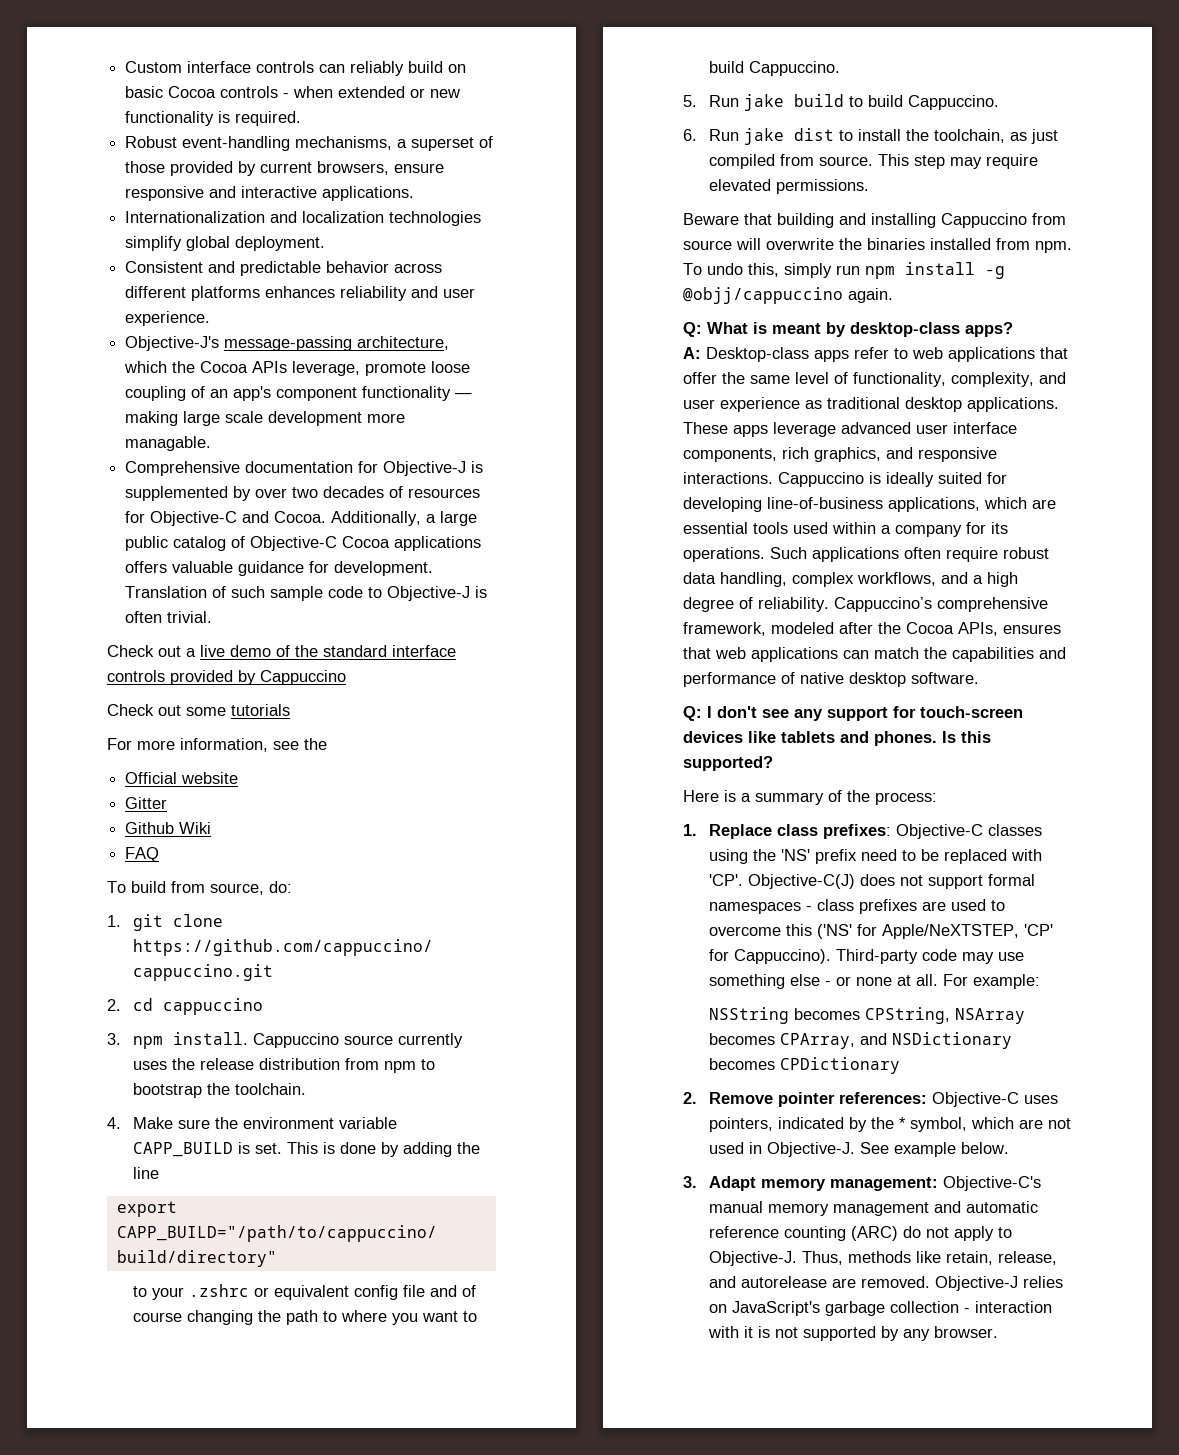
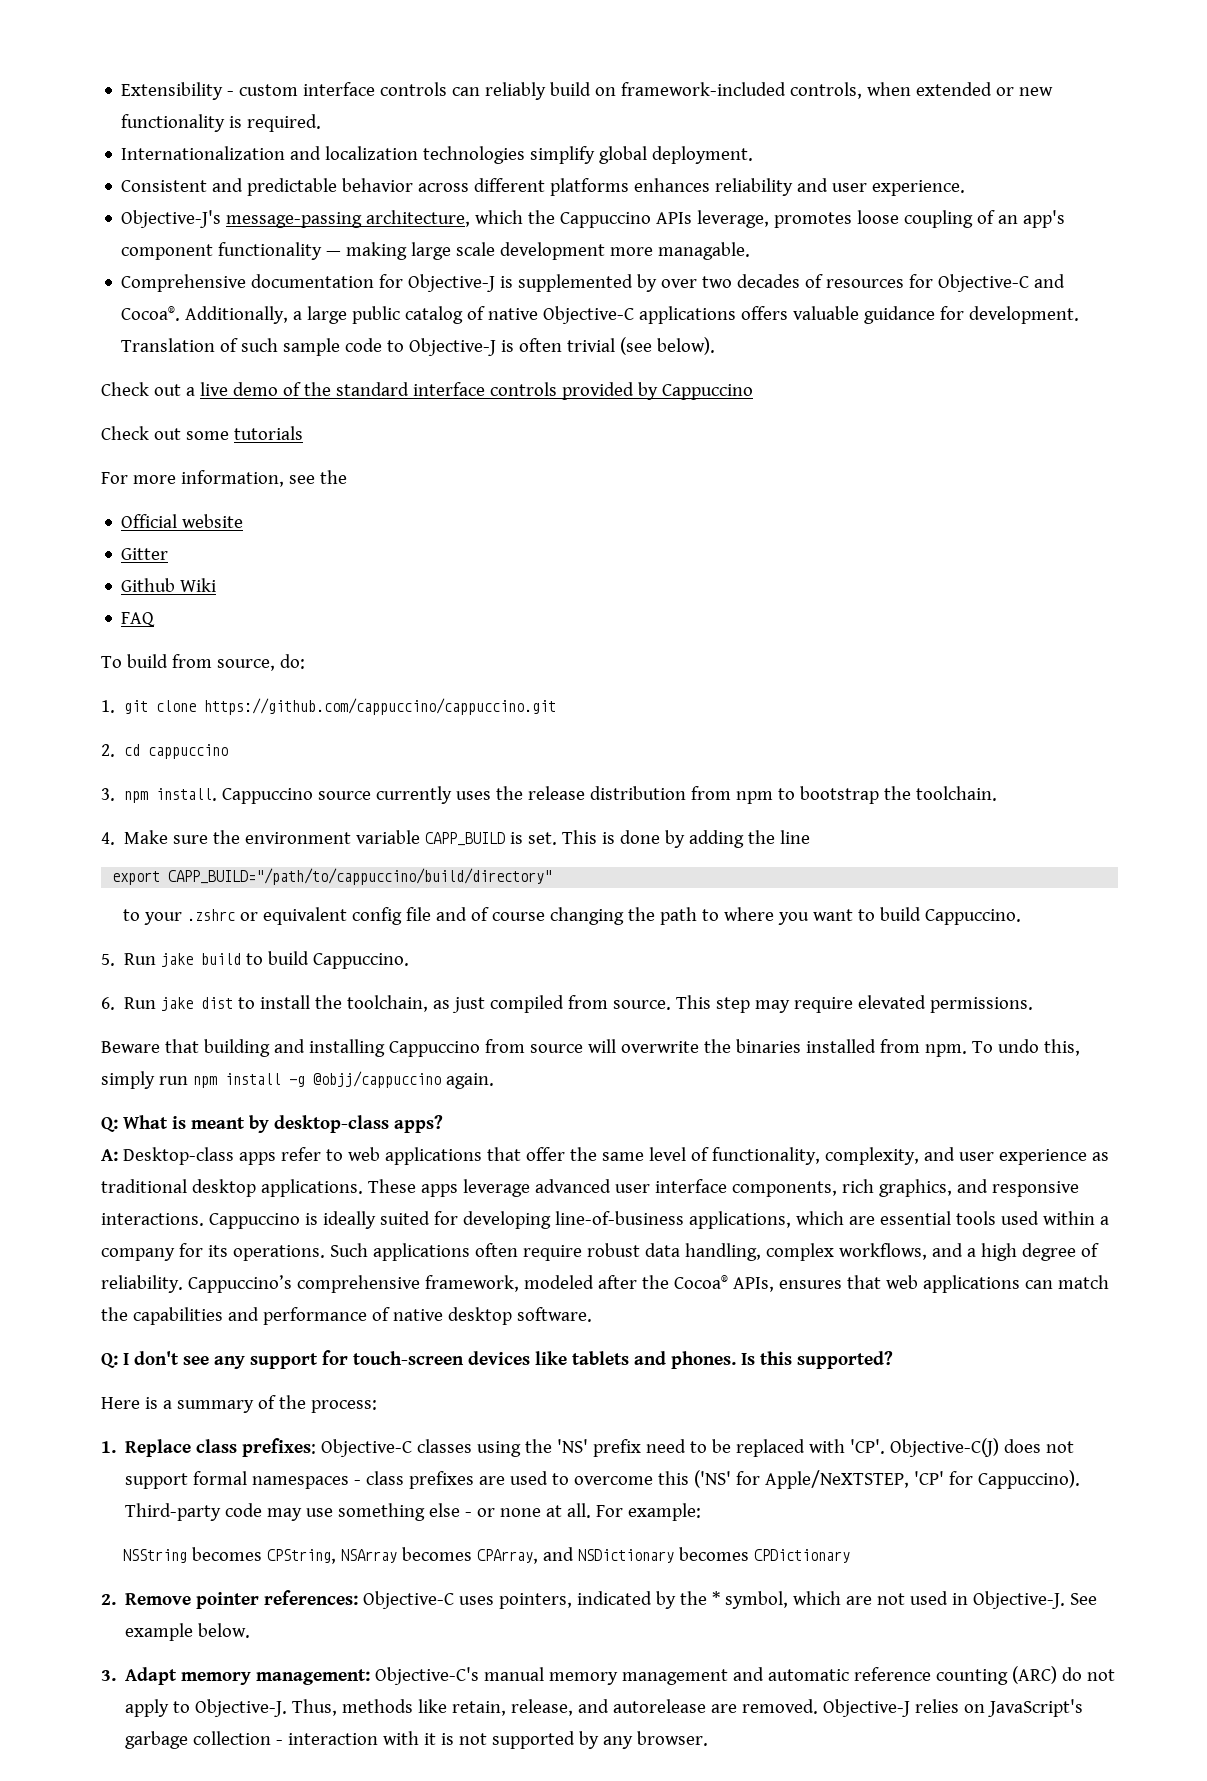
- Custom interface controls can reliably build on basic Cocoa controls - when extended or new functionality is required.
+ Extensibility - custom interface controls can reliably build on framework-included controls, when extended or new functionality is required.
- Robust event-handling mechanisms, a superset of those provided by current browsers, ensure responsive and interactive applications.
- Objective-J's message-passing architecture, which the Cocoa APIs leverage, promote loose coupling of an app's component functionality — making large scale development more managable.
+ Objective-J's message-passing architecture, which the Cappuccino APIs leverage, promotes loose coupling of an app's component functionality — making large scale development more managable.
- Comprehensive documentation for Objective-J is supplemented by over two decades of resources for Objective-C and Cocoa.
+ Comprehensive documentation for Objective-J is supplemented by over two decades of resources for Objective-C and Cocoa®.
- Additionally, a large public catalog of Objective-C Cocoa applications offers valuable guidance for development.
+ Additionally, a large public catalog of native Objective-C applications offers valuable guidance for development.
- Translation of such sample code to Objective-J is often trivial.
+ Translation of such sample code to Objective-J is often trivial (see below).
- Cappuccino’s comprehensive framework, modeled after the Cocoa APIs, ensures that web applications can match the capabilities and performance of native desktop software.
+ Cappuccino’s comprehensive framework, modeled after the Cocoa® APIs, ensures that web applications can match the capabilities and performance of native desktop software.

